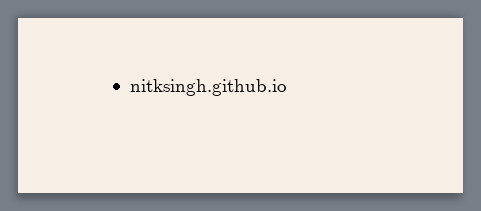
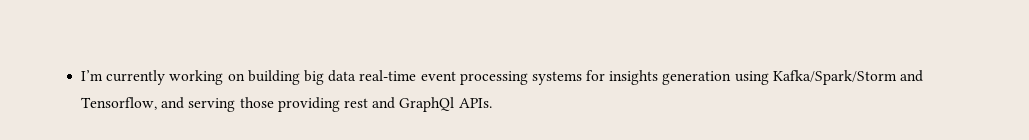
- nitksingh.github.io
+ I’m currently working on building big data real-time event processing systems for insights generation using Kafka/Spark/Storm and Tensorflow, and serving those providing rest and GraphQl APIs.

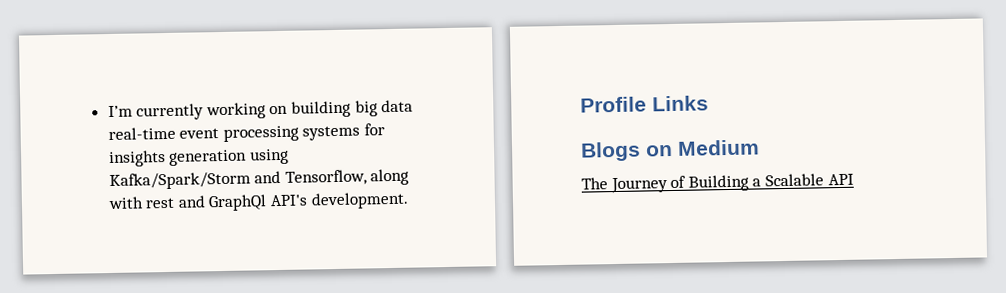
- I’m currently working on building big data real-time event processing systems for insights generation using Kafka/Spark/Storm and Tensorflow, and serving those providing rest and GraphQl APIs.
+ I’m currently working on building big data real-time event processing systems for insights generation using Kafka/Spark/Storm and Tensorflow, along with rest and GraphQl API's development.
+ Profile Links
+ Blogs on Medium
+ The Journey of Building a Scalable API

